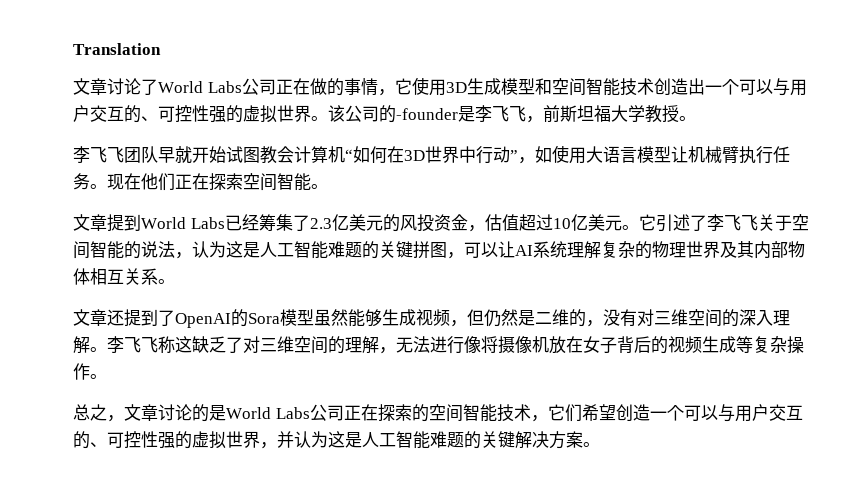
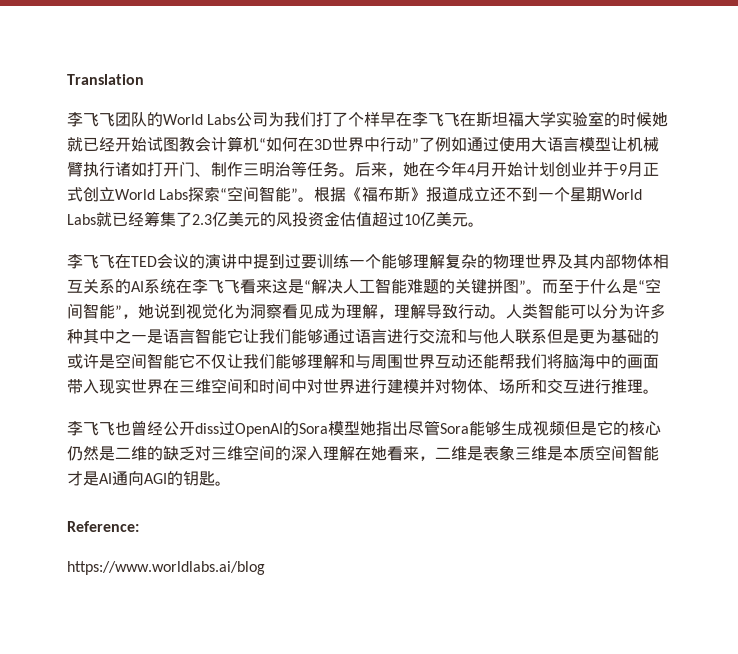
- 文章讨论了World Labs公司正在做的事情，它使用3D生成模型和空间智能技术创造出一个可以与用户交互的、可控性强的虚拟世界。该公司的-founder是李飞飞，前斯坦福大学教授。
- 李飞飞团队早就开始试图教会计算机“如何在3D世界中行动”，如使用大语言模型让机械臂执行任务。现在他们正在探索空间智能。
- 文章提到World Labs已经筹集了2.3亿美元的风投资金，估值超过10亿美元。它引述了李飞飞关于空间智能的说法，认为这是人工智能难题的关键拼图，可以让AI系统理解复杂的物理世界及其内部物体相互关系。
- 文章还提到了OpenAI的Sora模型虽然能够生成视频，但仍然是二维的，没有对三维空间的深入理解。李飞飞称这缺乏了对三维空间的理解，无法进行像将摄像机放在女子背后的视频生成等复杂操作。
- 总之，文章讨论的是World Labs公司正在探索的空间智能技术，它们希望创造一个可以与用户交互的、可控性强的虚拟世界，并认为这是人工智能难题的关键解决方案。
+ 李飞飞团队的World Labs公司为我们打了个样早在李飞飞在斯坦福大学实验室的时候她就已经开始试图教会计算机“如何在3D世界中行动”了例如通过使用大语言模型让机械臂执行诸如打开门、制作三明治等任务。后来，她在今年4月开始计划创业并于9月正式创立World Labs探索“空间智能”。根据《福布斯》报道成立还不到一个星期World Labs就已经筹集了2.3亿美元的风投资金估值超过10亿美元。
+ 李飞飞在TED会议的演讲中提到过要训练一个能够理解复杂的物理世界及其内部物体相互关系的AI系统在李飞飞看来这是“解决人工智能难题的关键拼图”。而至于什么是“空间智能”，她说到视觉化为洞察看见成为理解，理解导致行动。人类智能可以分为许多种其中之一是语言智能它让我们能够通过语言进行交流和与他人联系但是更为基础的或许是空间智能它不仅让我们能够理解和与周围世界互动还能帮我们将脑海中的画面带入现实世界在三维空间和时间中对世界进行建模并对物体、场所和交互进行推理。
+ 李飞飞也曾经公开diss过OpenAI的Sora模型她指出尽管Sora能够生成视频但是它的核心仍然是二维的缺乏对三维空间的深入理解在她看来，二维是表象三维是本质空间智能才是AI通向AGI的钥匙。
+ Reference:
+ https://www.worldlabs.ai/blog

